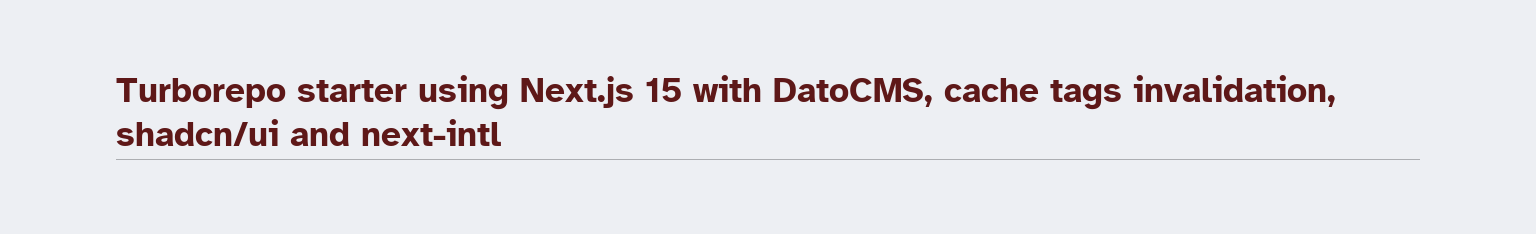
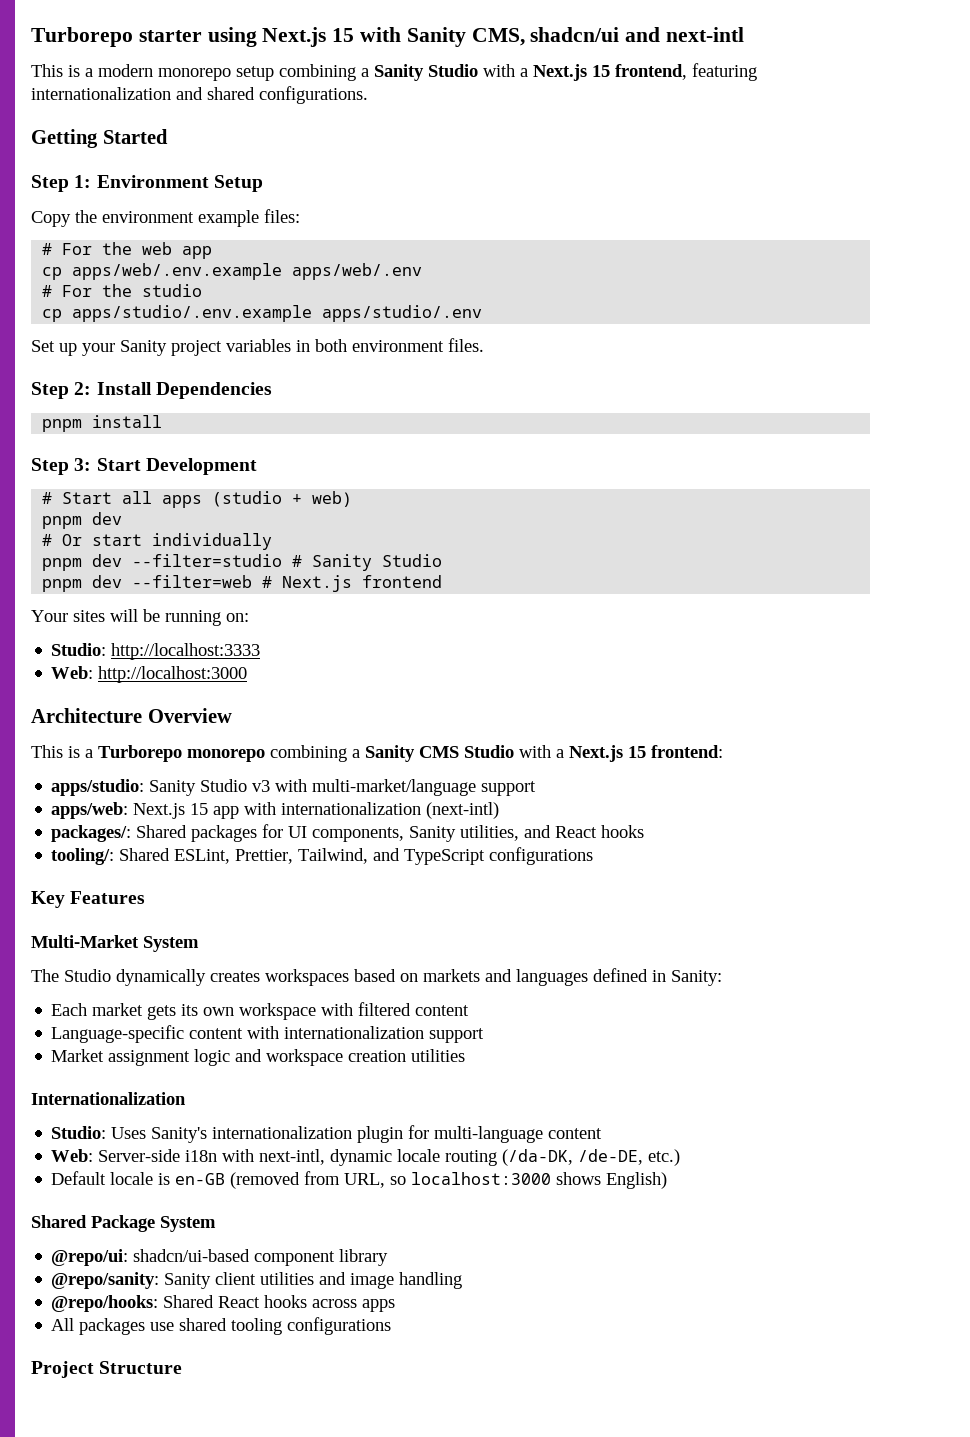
- Turborepo starter using Next.js 15 with DatoCMS, cache tags invalidation, shadcn/ui and next-intl
+ Turborepo starter using Next.js 15 with Sanity CMS, shadcn/ui and next-intl
+ This is a modern monorepo setup combining a Sanity Studio with a Next.js 15 frontend, featuring internationalization and shared configurations.
+ Getting Started
+ Step 1: Environment Setup
+ Copy the environment example files:
+ # For the web app
+ cp apps/web/.env.example apps/web/.env
+ # For the studio
+ cp apps/studio/.env.example apps/studio/.env
+ Set up your Sanity project variables in both environment files.
+ Step 2: Install Dependencies
+ pnpm install
+ Step 3: Start Development
+ # Start all apps (studio + web)
+ pnpm dev
+ # Or start individually
+ pnpm dev --filter=studio # Sanity Studio
+ pnpm dev --filter=web # Next.js frontend
+ Your sites will be running on:
+ Studio: http://localhost:3333
+ Web: http://localhost:3000
+ Architecture Overview
+ This is a Turborepo monorepo combining a Sanity CMS Studio with a Next.js 15 frontend:
+ apps/studio: Sanity Studio v3 with multi-market/language support
+ apps/web: Next.js 15 app with internationalization (next-intl)
+ packages/: Shared packages for UI components, Sanity utilities, and React hooks
+ tooling/: Shared ESLint, Prettier, Tailwind, and TypeScript configurations
+ Key Features
+ Multi-Market System
+ The Studio dynamically creates workspaces based on markets and languages defined in Sanity:
+ Each market gets its own workspace with filtered content
+ Language-specific content with internationalization support
+ Market assignment logic and workspace creation utilities
+ Internationalization
+ Studio: Uses Sanity's internationalization plugin for multi-language content
+ Web: Server-side i18n with next-intl, dynamic locale routing (/da-DK, /de-DE, etc.)
+ Default locale is en-GB (removed from URL, so localhost:3000 shows English)
+ Shared Package System
+ @repo/ui: shadcn/ui-based component library
+ @repo/sanity: Sanity client utilities and image handling
+ @repo/hooks: Shared React hooks across apps
+ All packages use shared tooling configurations
+ Project Structure

